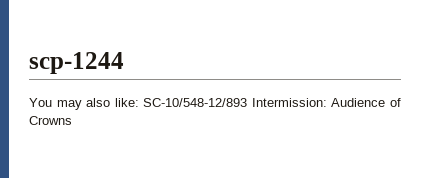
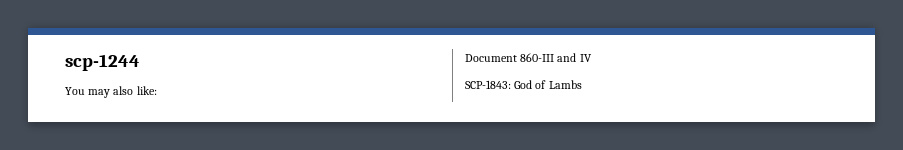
- You may also like: SC-10/548-12/893 Intermission: Audience of Crowns
+ You may also like:
+ Document 860-III and IV
+ SCP-1843: God of Lambs

